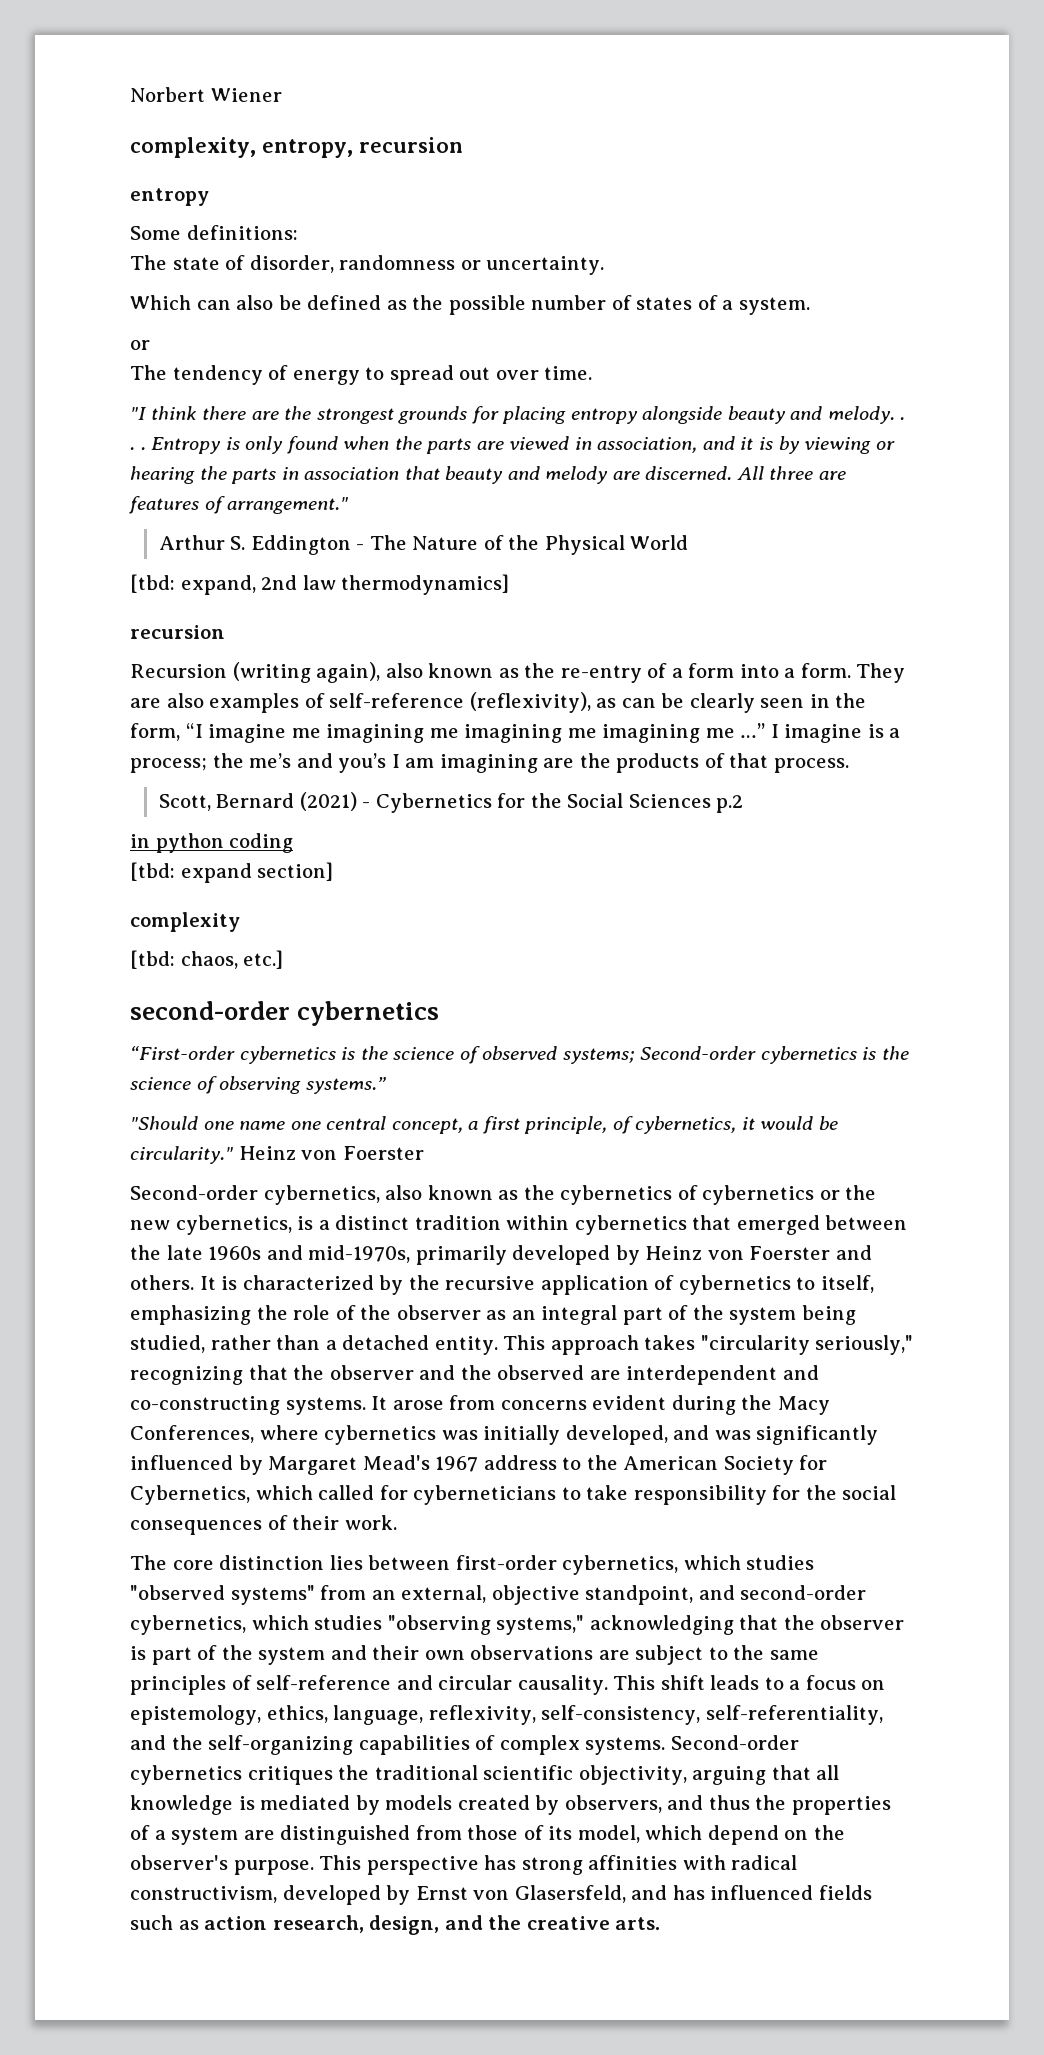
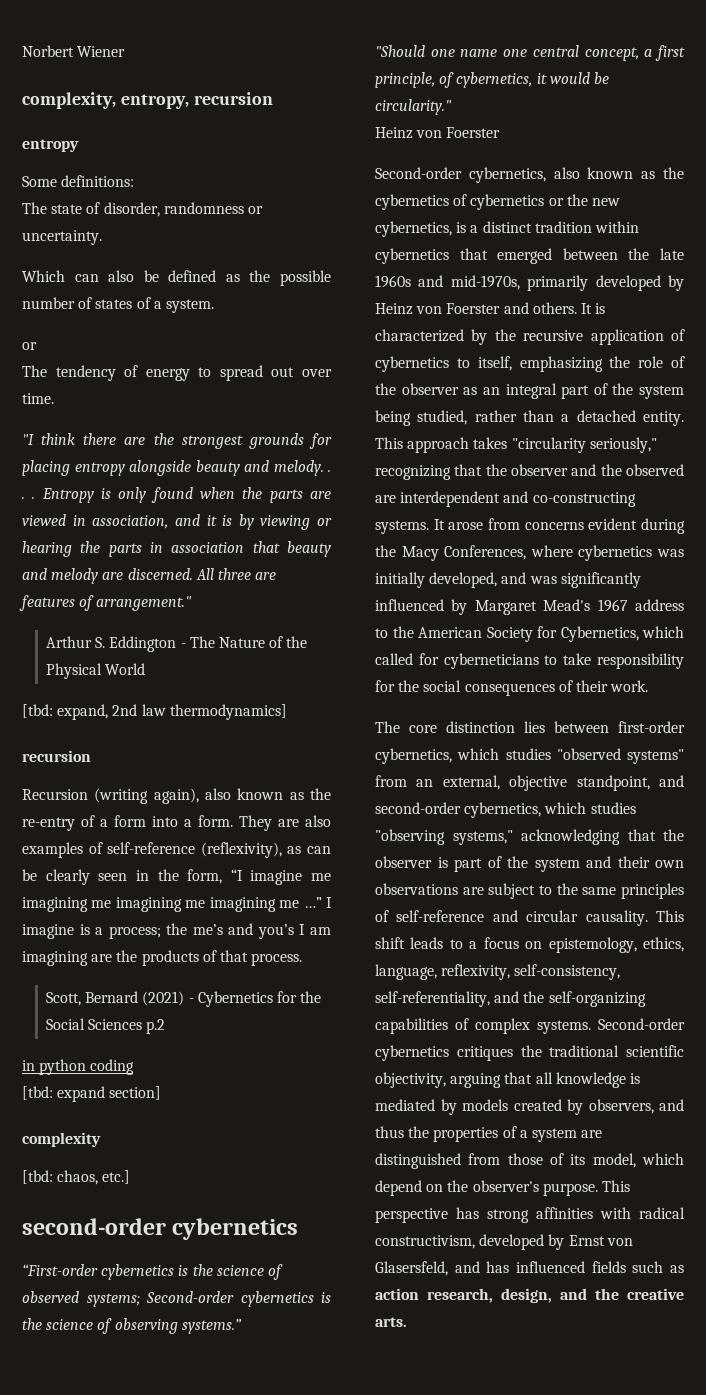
- "Should one name one central concept, a first principle, of cybernetics, it would be circularity." Heinz von Foerster
+ "Should one name one central concept, a first principle, of cybernetics, it would be circularity."
+ Heinz von Foerster

